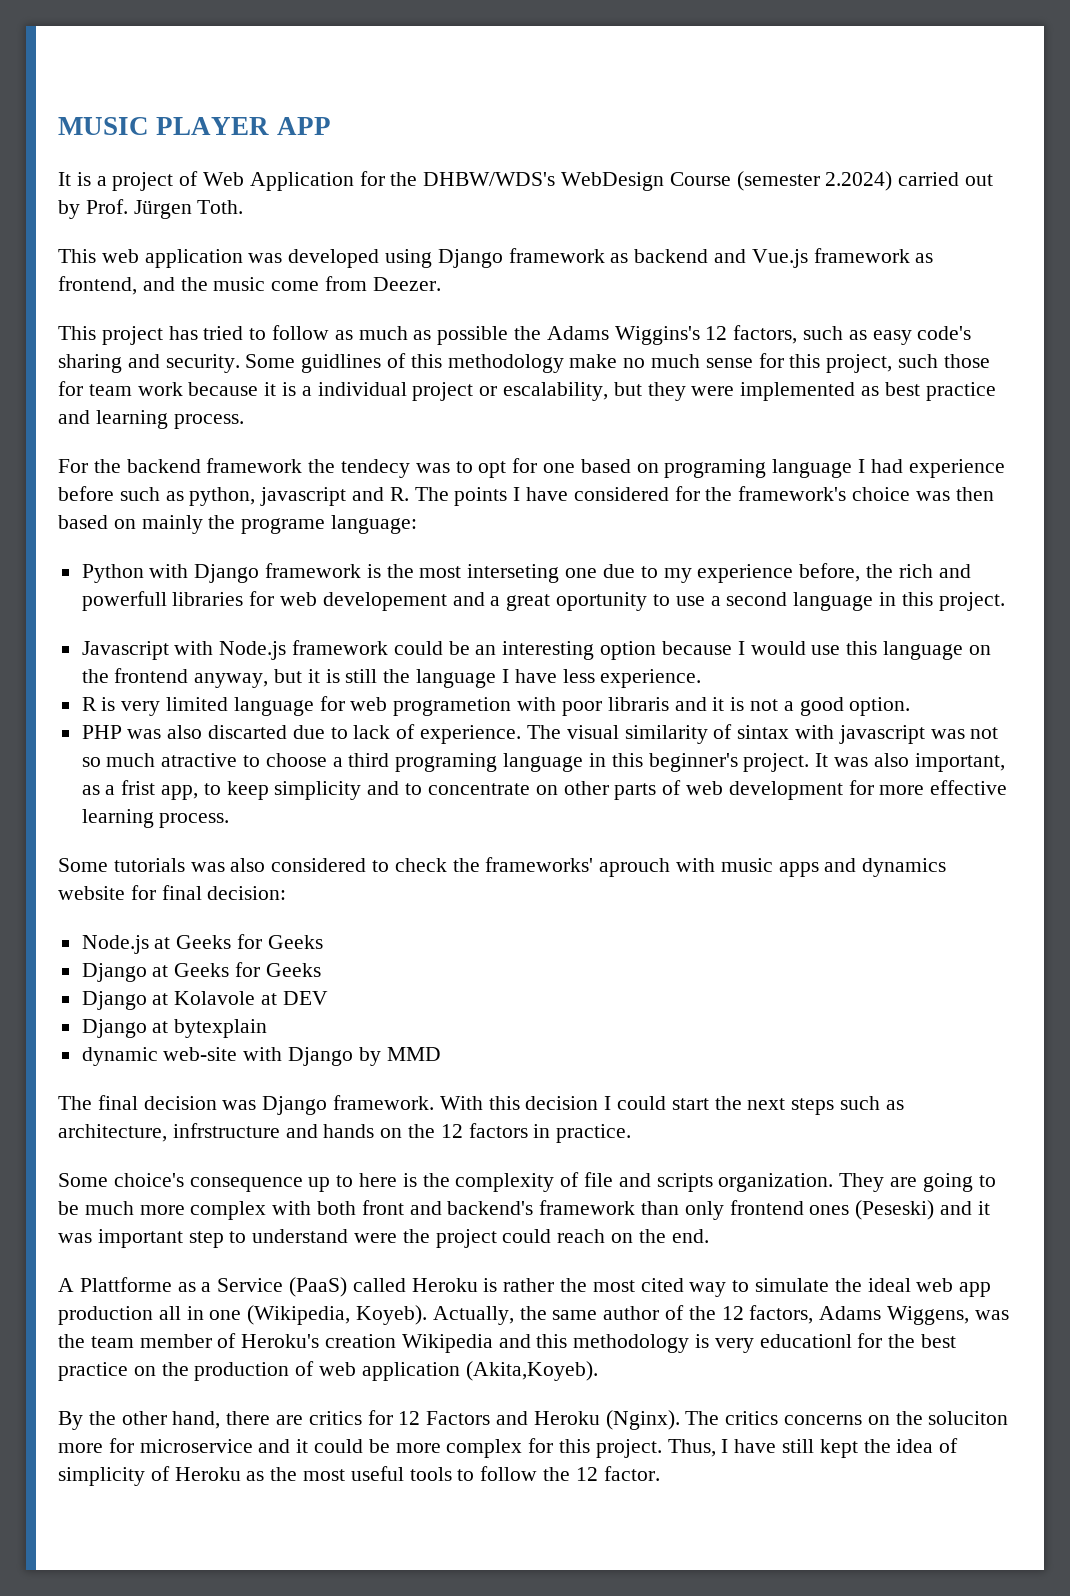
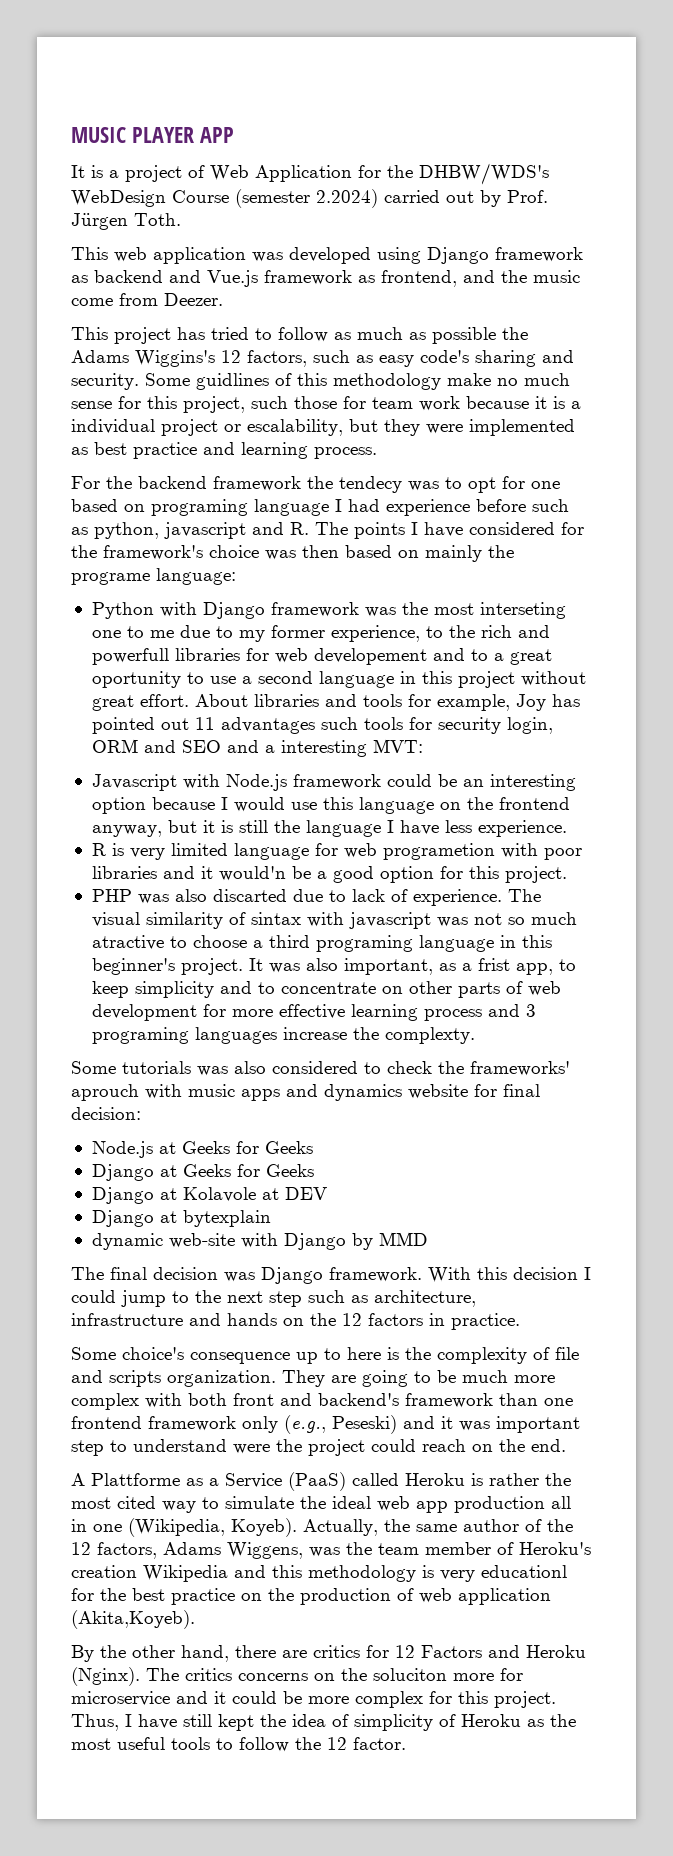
- Python with Django framework is the most interseting one due to my experience before, the rich and powerfull libraries for web developement and a great oportunity to use a second language in this project.
+ Python with Django framework was the most interseting one to me due to my former experience, to the rich and powerfull libraries for web developement and to a great oportunity to use a second language in this project without great effort. About libraries and tools for example, Joy has pointed out 11 advantages such tools for security login, ORM and SEO and a interesting MVT:
- R is very limited language for web programetion with poor libraris and it is not a good option.
+ R is very limited language for web programetion with poor libraries and it would'n be a good option for this project.
- It was also important, as a frist app, to keep simplicity and to concentrate on other parts of web development for more effective learning process.
+ It was also important, as a frist app, to keep simplicity and to concentrate on other parts of web development for more effective learning process and 3 programing languages increase the complexty.
- With this decision I could start the next steps such as architecture, infrstructure and hands on the 12 factors in practice.
+ With this decision I could jump to the next step such as architecture, infrastructure and hands on the 12 factors in practice.
- They are going to be much more complex with both front and backend's framework than only frontend ones (Peseski) and it was important step to understand were the project could reach on the end.
+ They are going to be much more complex with both front and backend's framework than one frontend framework only (e.g., Peseski) and it was important step to understand were the project could reach on the end.

